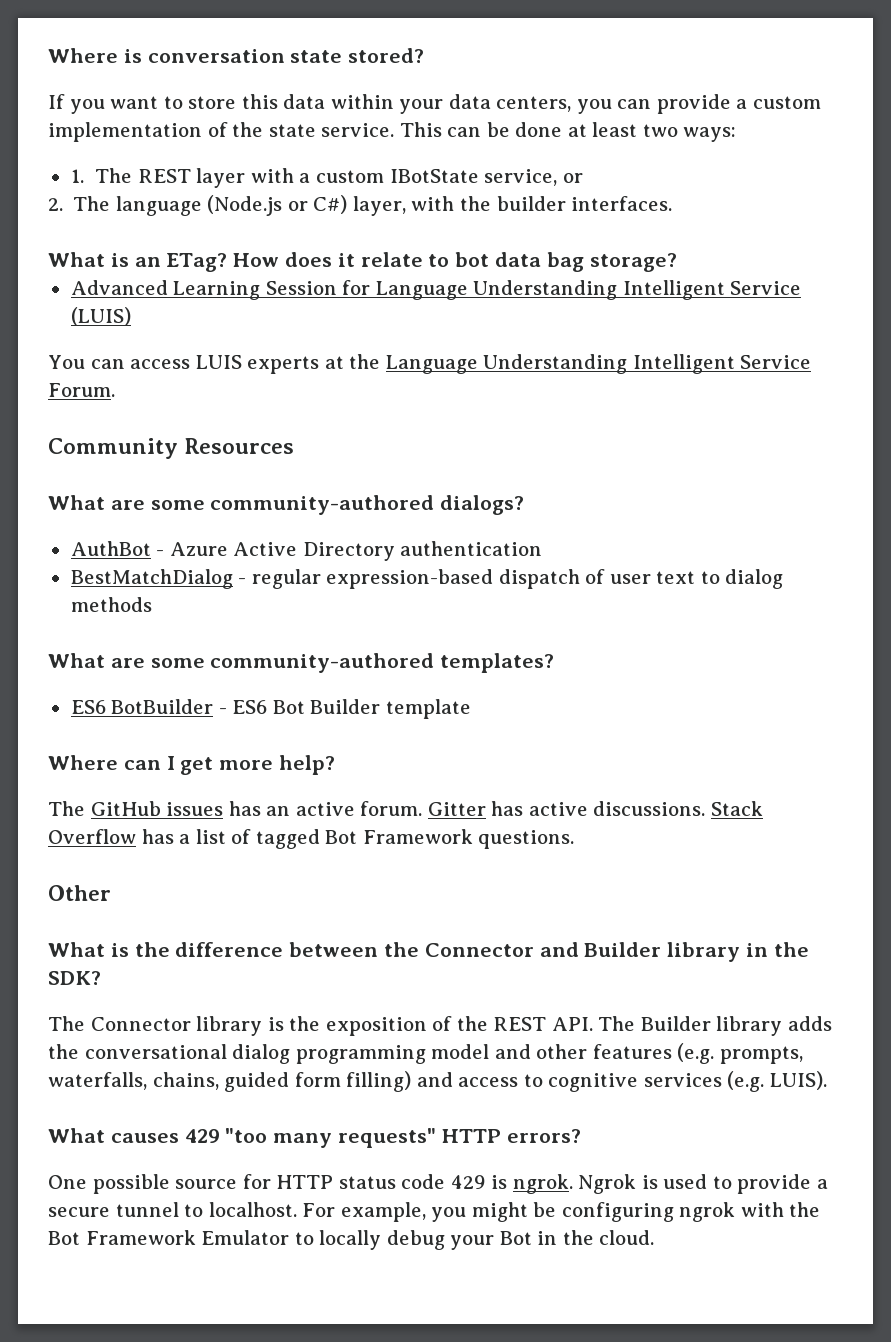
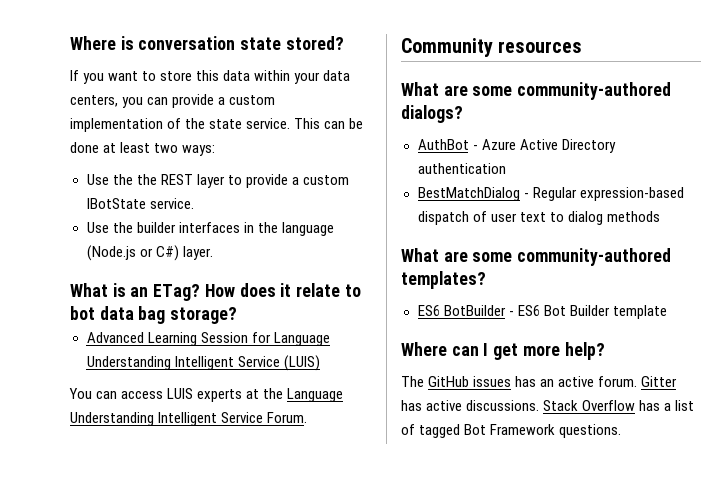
- 1. The REST layer with a custom IBotState service, or
- 2. The language (Node.js or C#) layer, with the builder interfaces.
+ Use the the REST layer to provide a custom IBotState service.
+ Use the builder interfaces in the language (Node.js or C#) layer.
- Community Resources
+ Community resources
- BestMatchDialog - regular expression-based dispatch of user text to dialog methods
+ BestMatchDialog - Regular expression-based dispatch of user text to dialog methods
- Other
- What is the difference between the Connector and Builder library in the SDK?
- The Connector library is the exposition of the REST API. The Builder library adds the conversational dialog programming model and other features (e.g. prompts, waterfalls, chains, guided form filling) and access to cognitive services (e.g. LUIS).
- What causes 429 "too many requests" HTTP errors?
- One possible source for HTTP status code 429 is ngrok. Ngrok is used to provide a secure tunnel to localhost. For example, you might be configuring ngrok with the Bot Framework Emulator to locally debug your Bot in the cloud.

